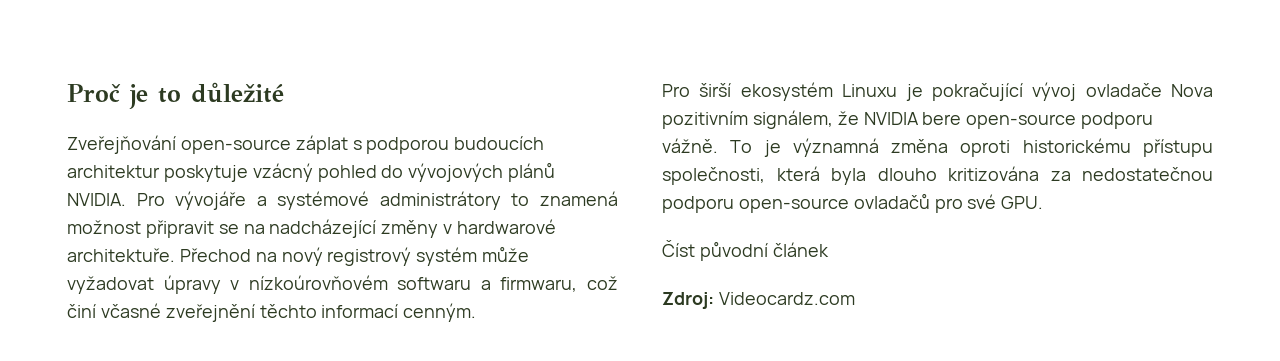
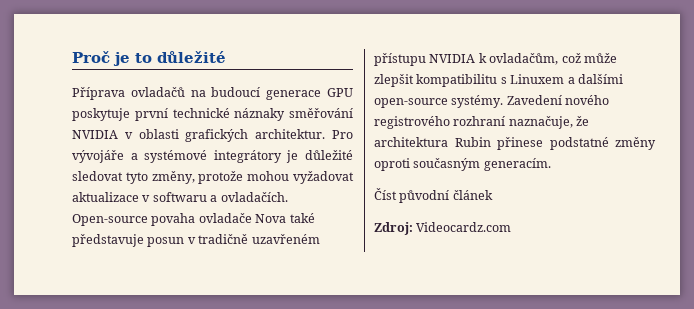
- Zveřejňování open-source záplat s podporou budoucích architektur poskytuje vzácný pohled do vývojových plánů NVIDIA. Pro vývojáře a systémové administrátory to znamená možnost připravit se na nadcházející změny v hardwarové architektuře. Přechod na nový registrový systém může vyžadovat úpravy v nízkoúrovňovém softwaru a firmwaru, což činí včasné zveřejnění těchto informací cenným.
- Pro širší ekosystém Linuxu je pokračující vývoj ovladače Nova pozitivním signálem, že NVIDIA bere open-source podporu vážně. To je významná změna oproti historickému přístupu společnosti, která byla dlouho kritizována za nedostatečnou podporu open-source ovladačů pro své GPU.
+ Příprava ovladačů na budoucí generace GPU poskytuje první technické náznaky směřování NVIDIA v oblasti grafických architektur. Pro vývojáře a systémové integrátory je důležité sledovat tyto změny, protože mohou vyžadovat aktualizace v softwaru a ovladačích. Open-source povaha ovladače Nova také představuje posun v tradičně uzavřeném přístupu NVIDIA k ovladačům, což může zlepšit kompatibilitu s Linuxem a dalšími open-source systémy. Zavedení nového registrového rozhraní naznačuje, že architektura Rubin přinese podstatné změny oproti současným generacím.

